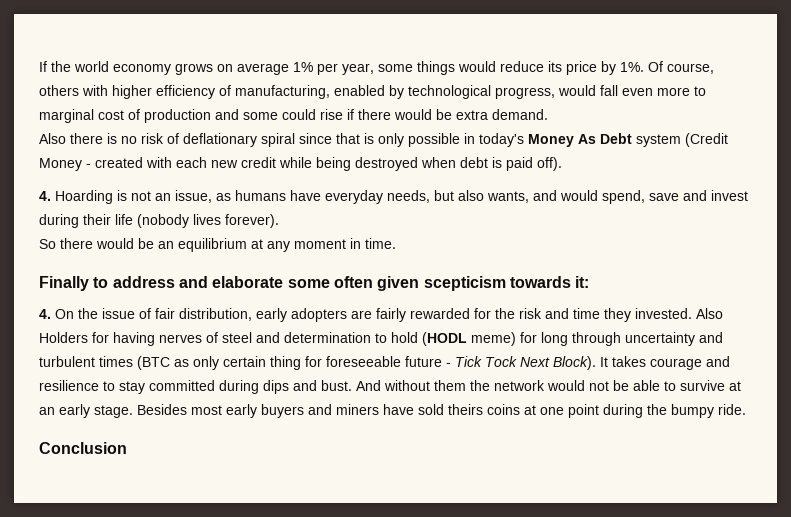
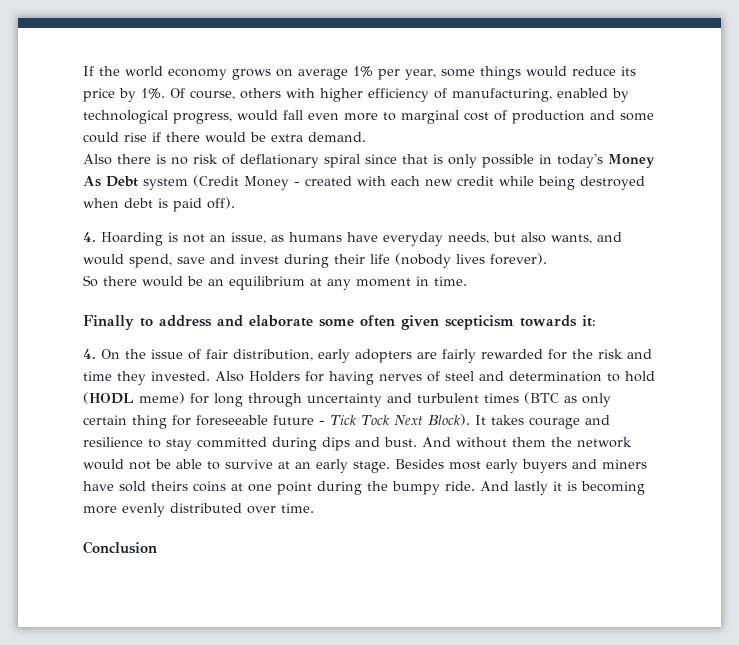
+ And lastly it is becoming more evenly distributed over time.

